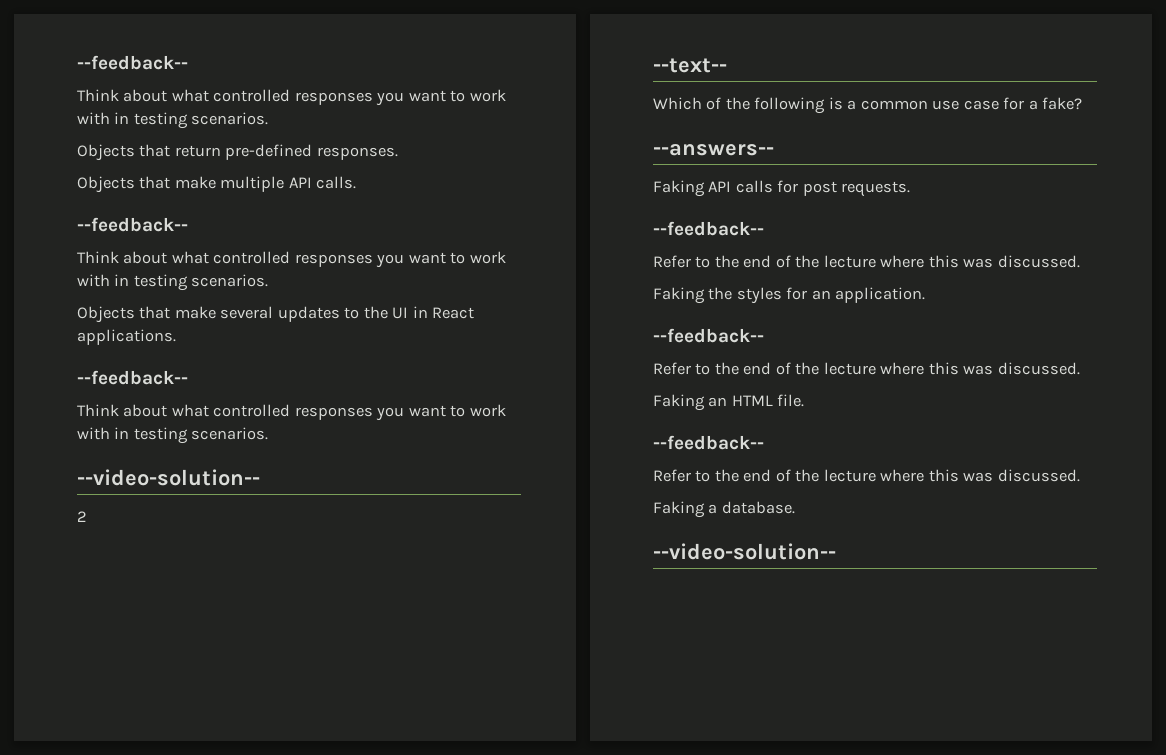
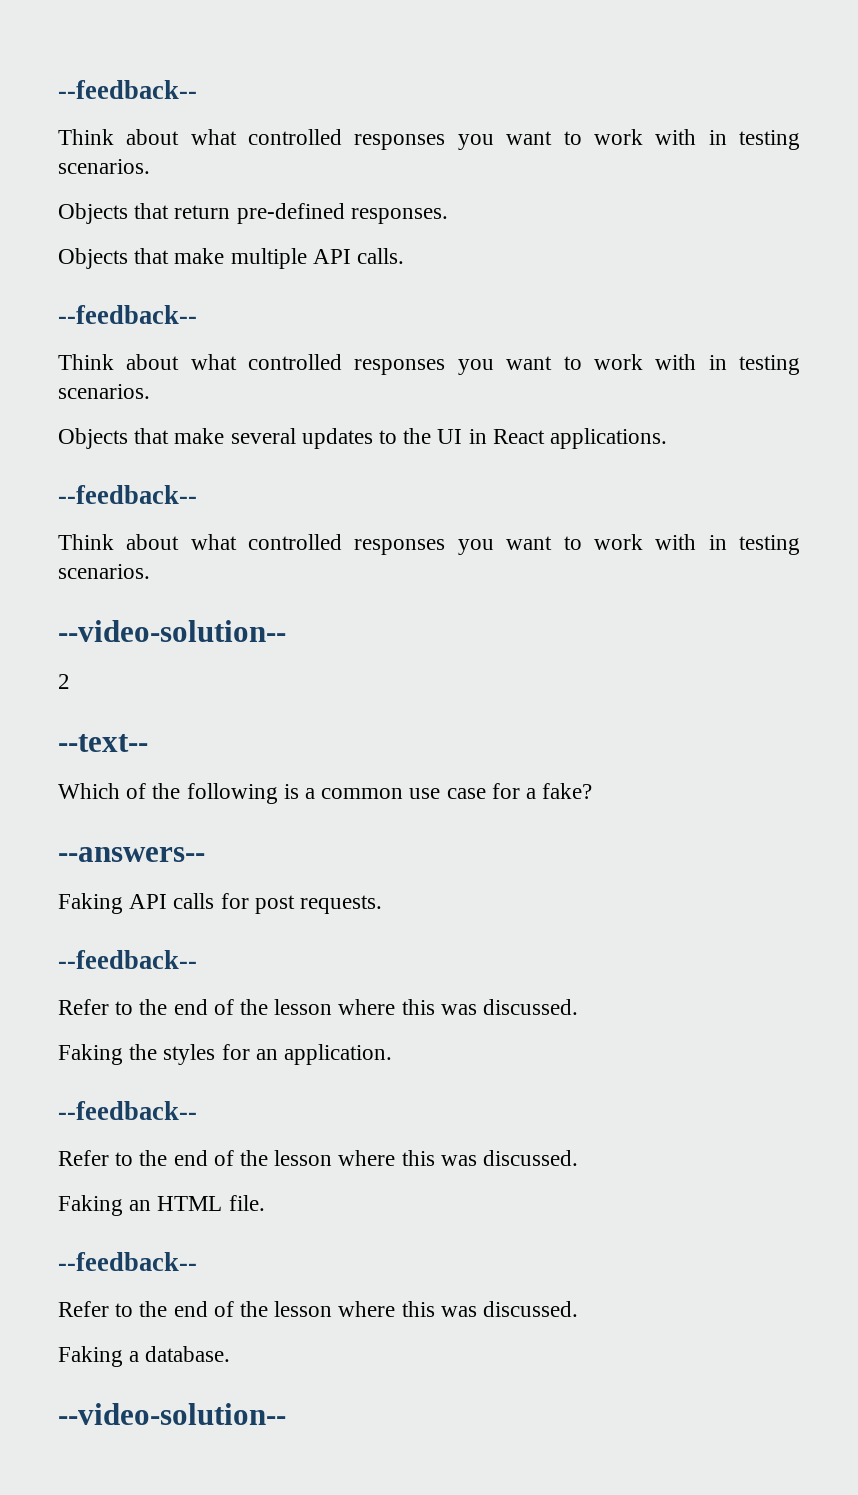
  Faking API calls for post requests.
  --feedback--
- Refer to the end of the lecture where this was discussed.
+ Refer to the end of the lesson where this was discussed.
  Faking the styles for an application.
  --feedback--
- Refer to the end of the lecture where this was discussed.
+ Refer to the end of the lesson where this was discussed.
  Faking an HTML file.
  --feedback--
- Refer to the end of the lecture where this was discussed.
+ Refer to the end of the lesson where this was discussed.

